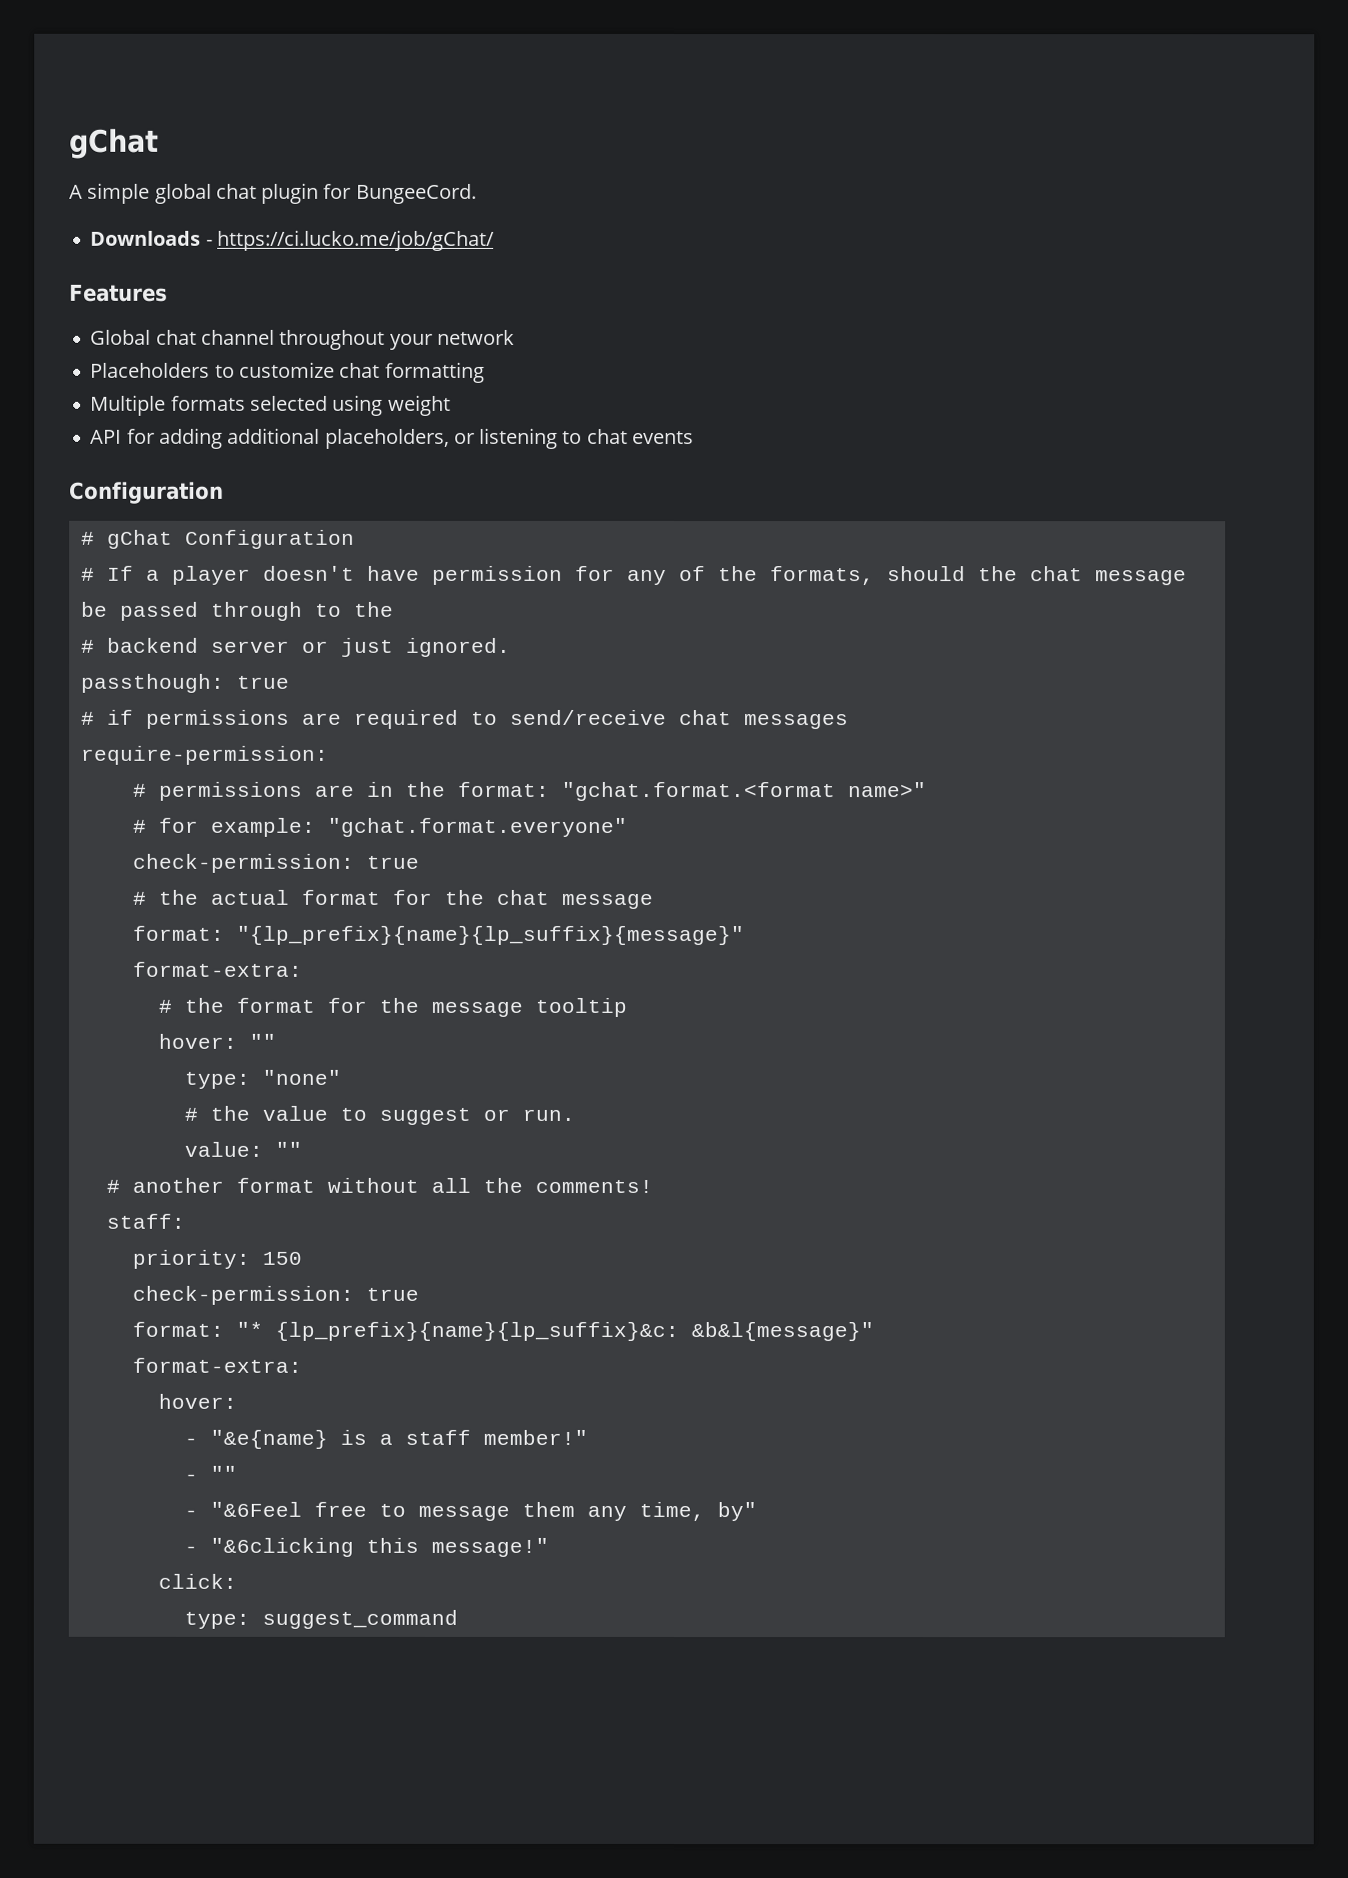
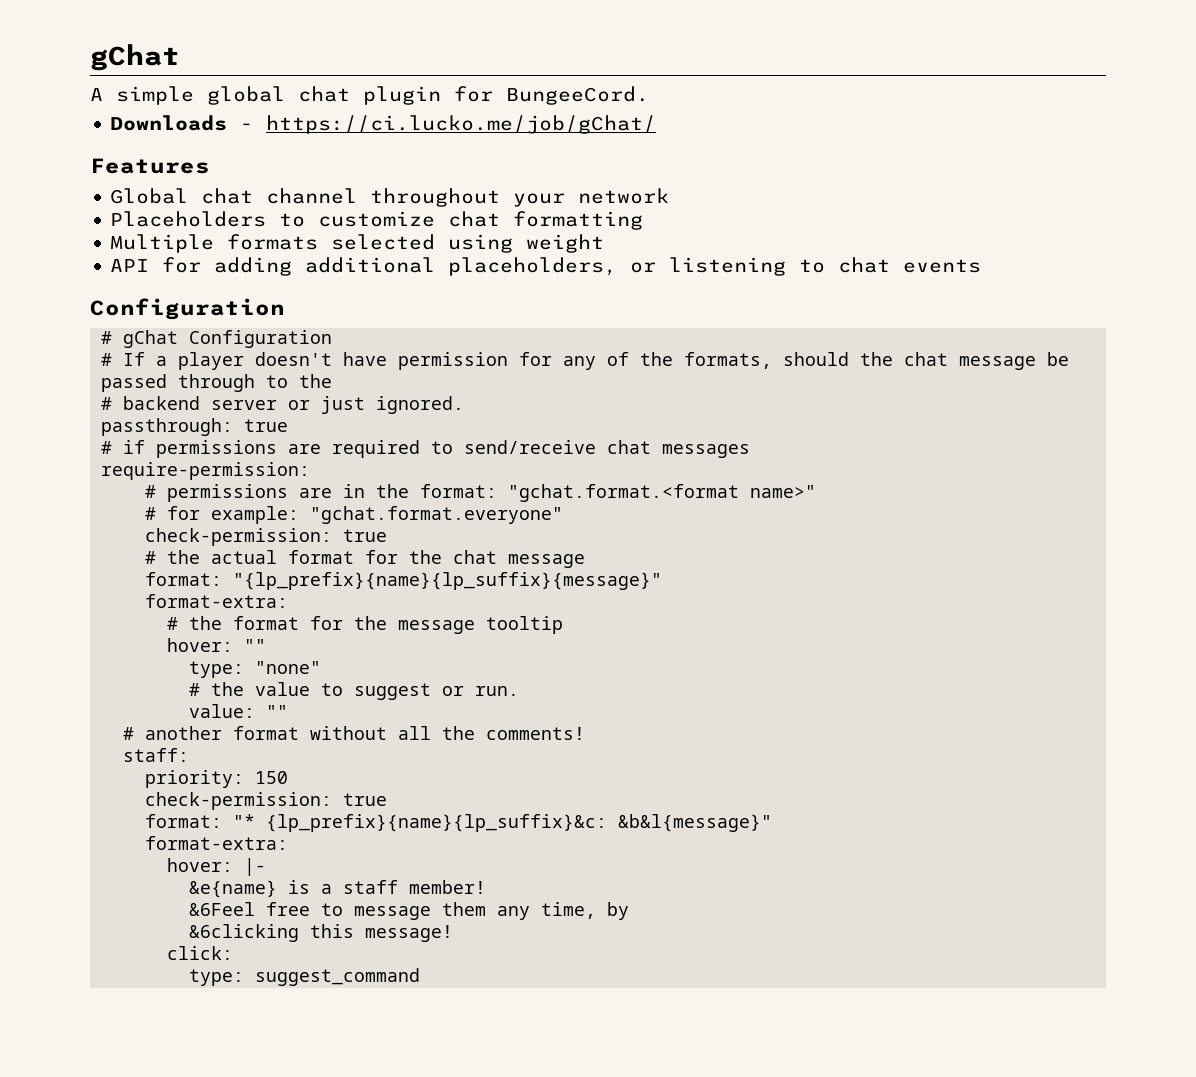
- passthough: true
+ passthrough: true
  format: "* {lp_prefix}{name}{lp_suffix}&c: &b&l{message}"
  format-extra:
- hover:
- - "&e{name} is a staff member!"
- - ""
- - "&6Feel free to message them any time, by"
- - "&6clicking this message!"
+ hover: |-
+ &e{name} is a staff member!
+ &6Feel free to message them any time, by
+ &6clicking this message!

